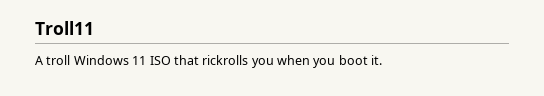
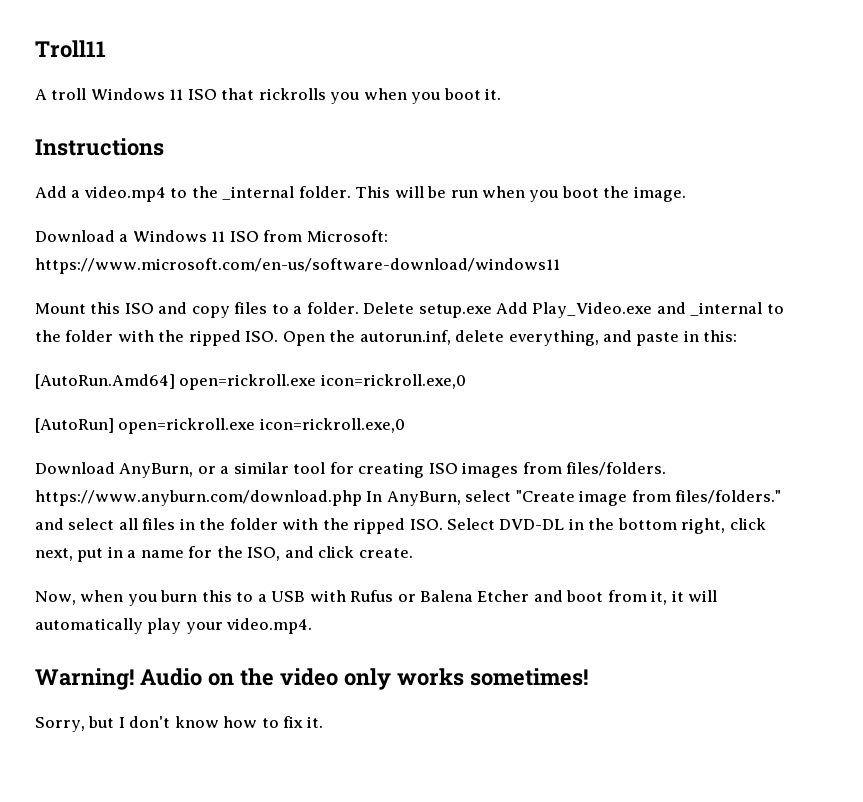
+ Instructions
+ Add a video.mp4 to the _internal folder. This will be run when you boot the image.
+ Download a Windows 11 ISO from Microsoft: https://www.microsoft.com/en-us/software-download/windows11
+ Mount this ISO and copy files to a folder. Delete setup.exe Add Play_Video.exe and _internal to the folder with the ripped ISO. Open the autorun.inf, delete everything, and paste in this:
+ [AutoRun.Amd64] open=rickroll.exe icon=rickroll.exe,0
+ [AutoRun] open=rickroll.exe icon=rickroll.exe,0
+ Download AnyBurn, or a similar tool for creating ISO images from files/folders. https://www.anyburn.com/download.php In AnyBurn, select "Create image from files/folders." and select all files in the folder with the ripped ISO. Select DVD-DL in the bottom right, click next, put in a name for the ISO, and click create.
+ Now, when you burn this to a USB with Rufus or Balena Etcher and boot from it, it will automatically play your video.mp4.
+ Warning! Audio on the video only works sometimes!
+ Sorry, but I don't know how to fix it.

